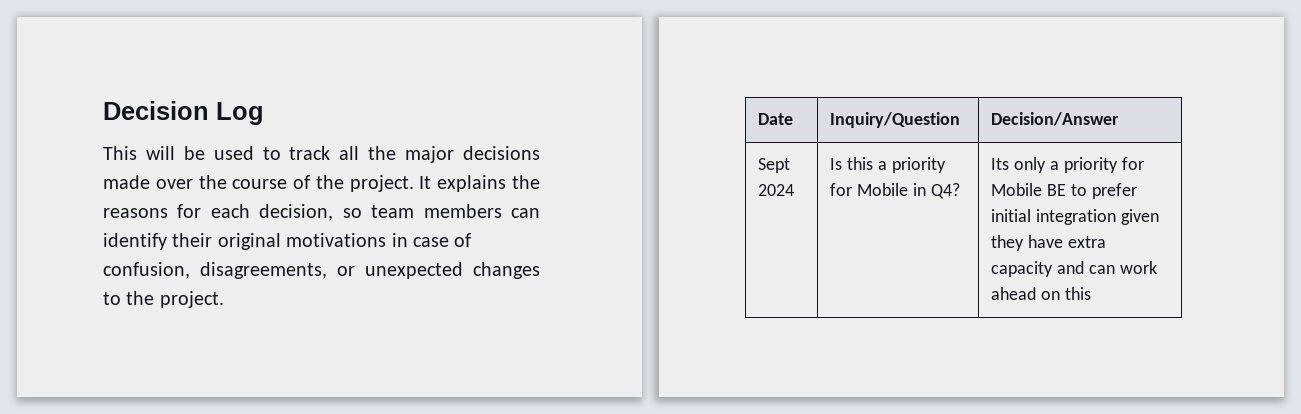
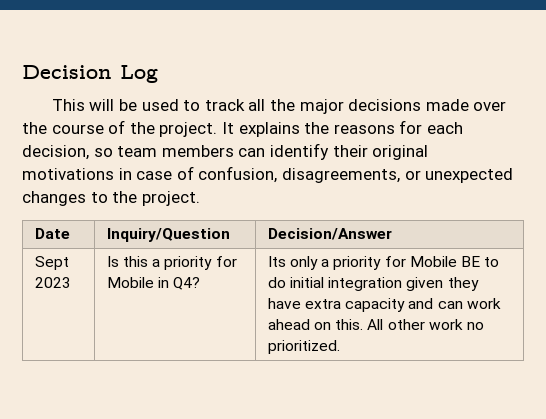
- Sept 2024 | Is this a priority for Mobile in Q4? | Its only a priority for Mobile BE to prefer initial integration given they have extra capacity and can work ahead on this
+ Sept 2023 | Is this a priority for Mobile in Q4? | Its only a priority for Mobile BE to do initial integration given they have extra capacity and can work ahead on this. All other work no prioritized.

